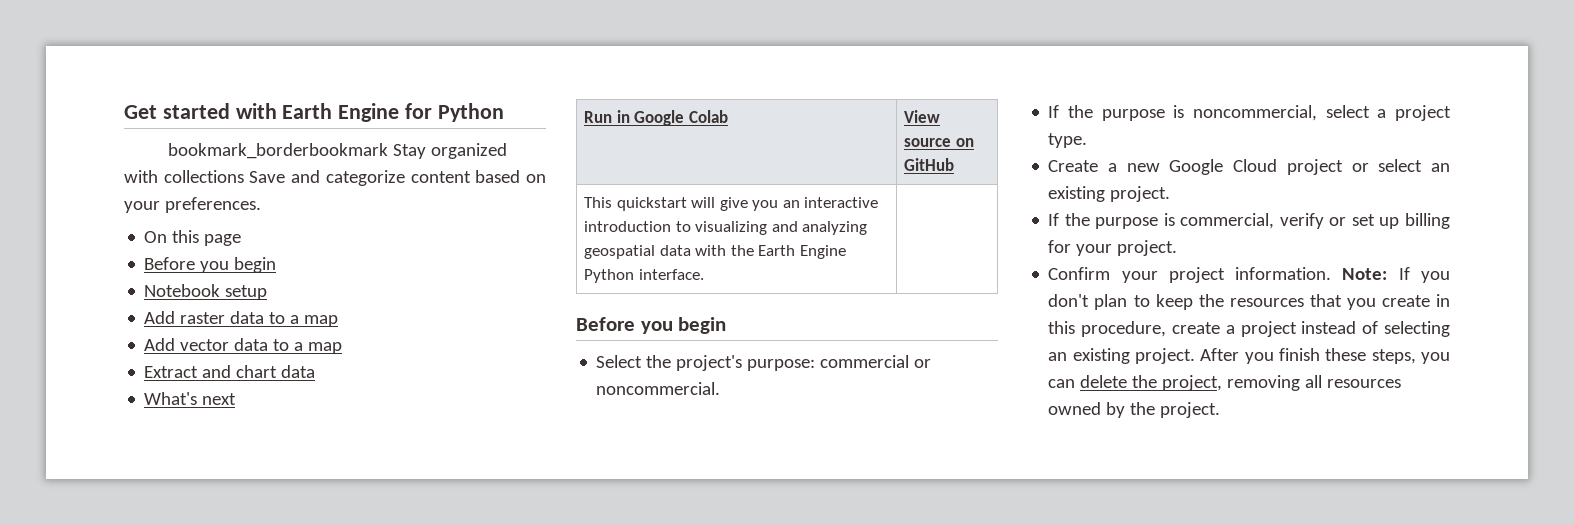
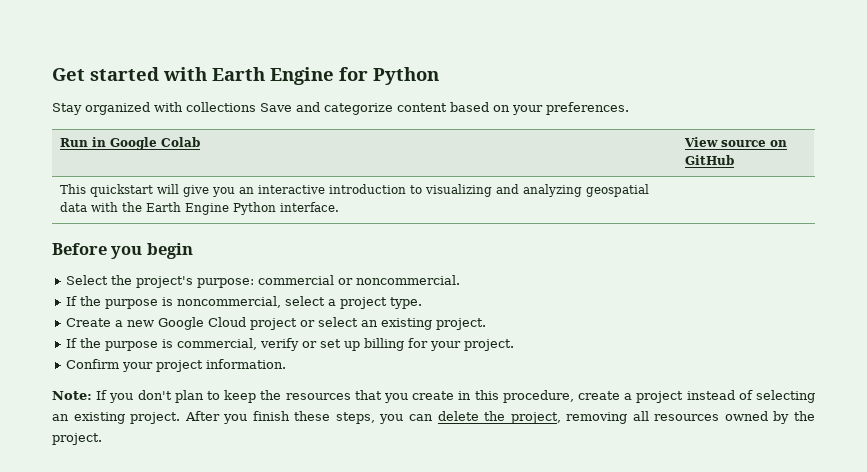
- bookmark_borderbookmark Stay organized with collections Save and categorize content based on your preferences.
+ Stay organized with collections Save and categorize content based on your preferences.
- On this page
- Before you begin
- Notebook setup
- Add raster data to a map
- Add vector data to a map
- Extract and chart data
- What's next
- Confirm your project information. Note: If you don't plan to keep the resources that you create in this procedure, create a project instead of selecting an existing project.
+ Confirm your project information.
+ Note: If you don't plan to keep the resources that you create in this procedure, create a project instead of selecting an existing project.

